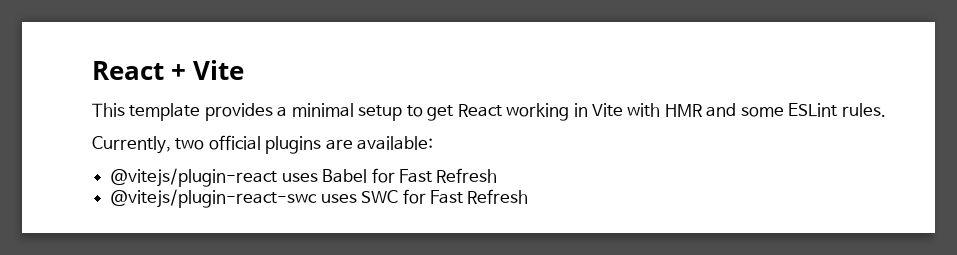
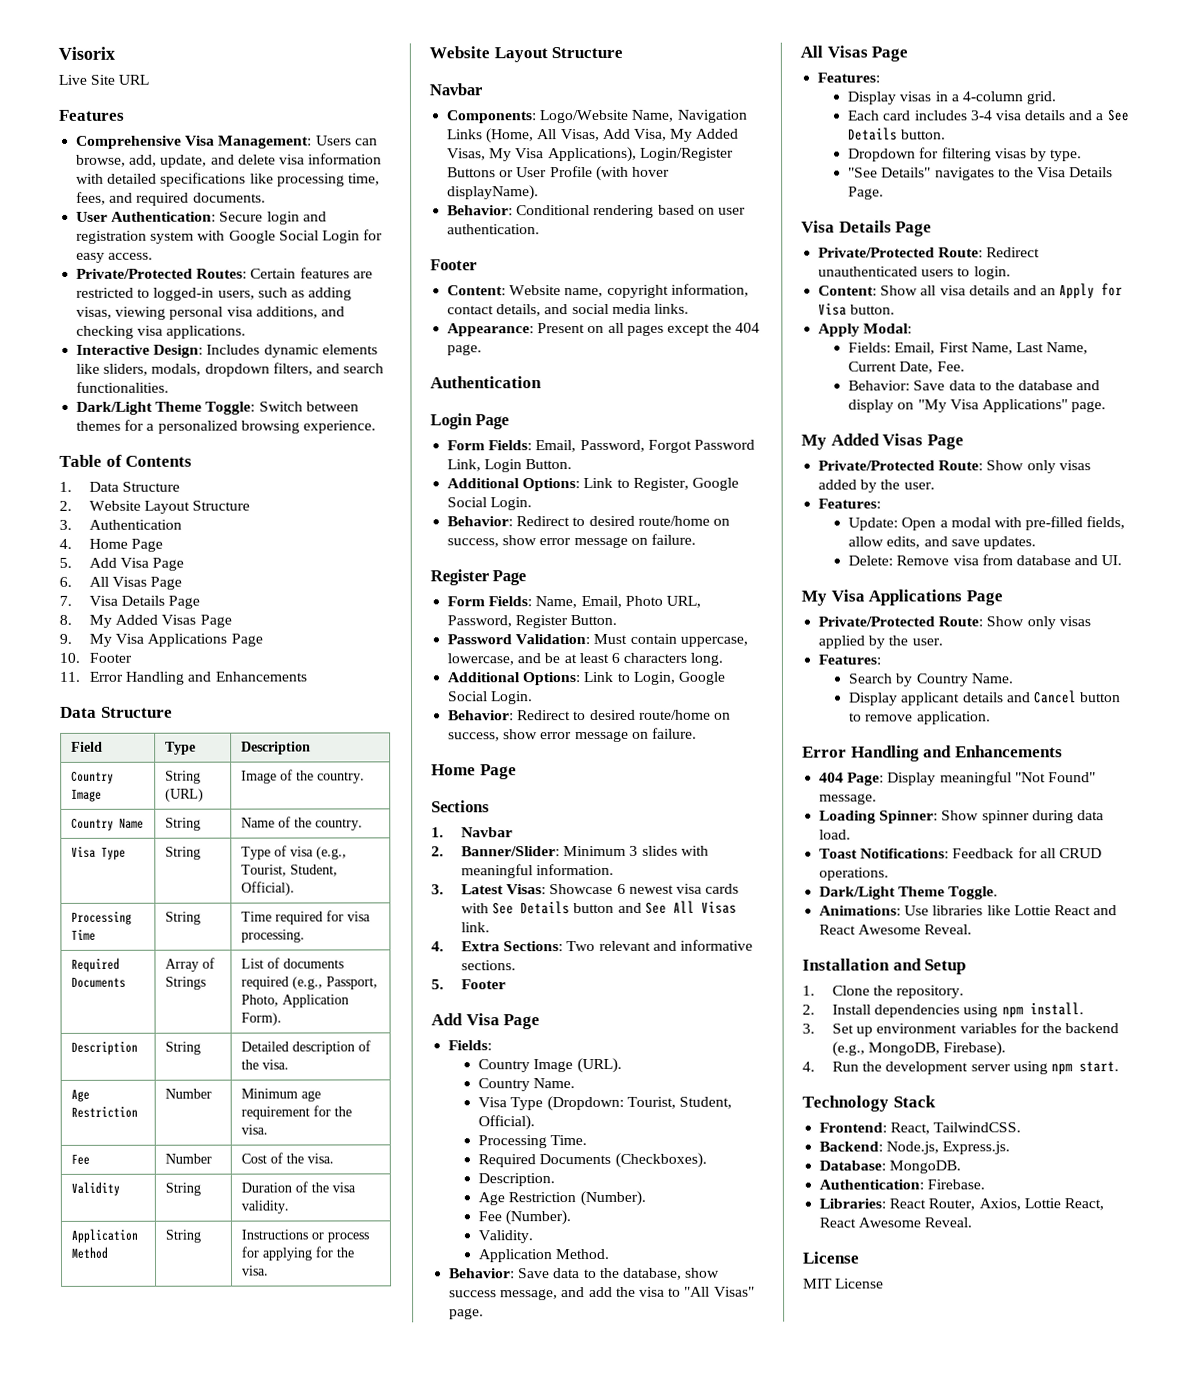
- React + Vite
- This template provides a minimal setup to get React working in Vite with HMR and some ESLint rules.
- Currently, two official plugins are available:
- @vitejs/plugin-react uses Babel for Fast Refresh
- @vitejs/plugin-react-swc uses SWC for Fast Refresh
+ Visorix
+ Live Site URL
+ Features
+ Comprehensive Visa Management: Users can browse, add, update, and delete visa information with detailed specifications like processing time, fees, and required documents.
+ User Authentication: Secure login and registration system with Google Social Login for easy access.
+ Private/Protected Routes: Certain features are restricted to logged-in users, such as adding visas, viewing personal visa additions, and checking visa applications.
+ Interactive Design: Includes dynamic elements like sliders, modals, dropdown filters, and search functionalities.
+ Dark/Light Theme Toggle: Switch between themes for a personalized browsing experience.
+ Table of Contents
+ 1. Data Structure
+ 2. Website Layout Structure
+ 3. Authentication
+ 4. Home Page
+ 5. Add Visa Page
+ 6. All Visas Page
+ 7. Visa Details Page
+ 8. My Added Visas Page
+ 9. My Visa Applications Page
+ 10. Footer
+ 11. Error Handling and Enhancements
+ Data Structure
+ Field | Type | Description
+ Country Image | String (URL) | Image of the country.
+ Country Name | String | Name of the country.
+ Visa Type | String | Type of visa (e.g., Tourist, Student, Official).
+ Processing Time | String | Time required for visa processing.
+ Required Documents | Array of Strings | List of documents required (e.g., Passport, Photo, Application Form).
+ Description | String | Detailed description of the visa.
+ Age Restriction | Number | Minimum age requirement for the visa.
+ Fee | Number | Cost of the visa.
+ Validity | String | Duration of the visa validity.
+ Application Method | String | Instructions or process for applying for the visa.
+ Website Layout Structure
+ Navbar
+ Components: Logo/Website Name, Navigation Links (Home, All Visas, Add Visa, My Added Visas, My Visa Applications), Login/Register Buttons or User Profile (with hover displayName).
+ Behavior: Conditional rendering based on user authentication.
+ Footer
+ Content: Website name, copyright information, contact details, and social media links.
+ Appearance: Present on all pages except the 404 page.
+ Authentication
+ Login Page
+ Form Fields: Email, Password, Forgot Password Link, Login Button.
+ Additional Options: Link to Register, Google Social Login.
+ Behavior: Redirect to desired route/home on success, show error message on failure.
+ Register Page
+ Form Fields: Name, Email, Photo URL, Password, Register Button.
+ Password Validation: Must contain uppercase, lowercase, and be at least 6 characters long.
+ Additional Options: Link to Login, Google Social Login.
+ Behavior: Redirect to desired route/home on success, show error message on failure.
+ Home Page
+ Sections
+ 1. Navbar
+ 2. Banner/Slider: Minimum 3 slides with meaningful information.
+ 3. Latest Visas: Showcase 6 newest visa cards with See Details button and See All Visas link.
+ 4. Extra Sections: Two relevant and informative sections.
+ 5. Footer
+ Add Visa Page
+ Fields:
+ Country Image (URL).
+ Country Name.
+ Visa Type (Dropdown: Tourist, Student, Official).
+ Processing Time.
+ Required Documents (Checkboxes).
+ Description.
+ Age Restriction (Number).
+ Fee (Number).
+ Validity.
+ Application Method.
+ Behavior: Save data to the database, show success message, and add the visa to "All Visas" page.
+ All Visas Page
+ Features:
+ Display visas in a 4-column grid.
+ Each card includes 3-4 visa details and a See Details button.
+ Dropdown for filtering visas by type.
+ "See Details" navigates to the Visa Details Page.
+ Visa Details Page
+ Private/Protected Route: Redirect unauthenticated users to login.
+ Content: Show all visa details and an Apply for Visa button.
+ Apply Modal:
+ Fields: Email, First Name, Last Name, Current Date, Fee.
+ Behavior: Save data to the database and display on "My Visa Applications" page.
+ My Added Visas Page
+ Private/Protected Route: Show only visas added by the user.
+ Features:
+ Update: Open a modal with pre-filled fields, allow edits, and save updates.
+ Delete: Remove visa from database and UI.
+ My Visa Applications Page
+ Private/Protected Route: Show only visas applied by the user.
+ Features:
+ Search by Country Name.
+ Display applicant details and Cancel button to remove application.
+ Error Handling and Enhancements
+ 404 Page: Display meaningful "Not Found" message.
+ Loading Spinner: Show spinner during data load.
+ Toast Notifications: Feedback for all CRUD operations.
+ Dark/Light Theme Toggle.
+ Animations: Use libraries like Lottie React and React Awesome Reveal.
+ Installation and Setup
+ 1. Clone the repository.
+ 2. Install dependencies using npm install.
+ 3. Set up environment variables for the backend (e.g., MongoDB, Firebase).
+ 4. Run the development server using npm start.
+ Technology Stack
+ Frontend: React, TailwindCSS.
+ Backend: Node.js, Express.js.
+ Database: MongoDB.
+ Authentication: Firebase.
+ Libraries: React Router, Axios, Lottie React, React Awesome Reveal.
+ License
+ MIT License

